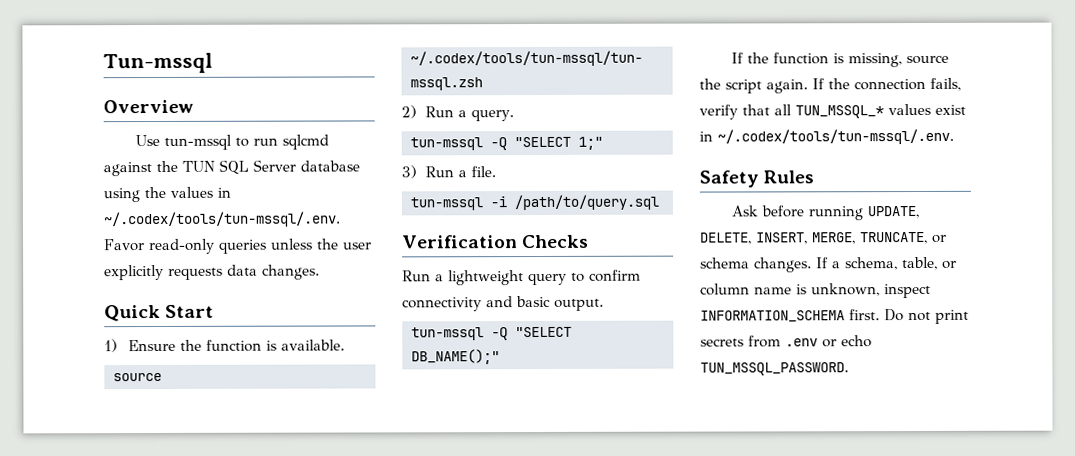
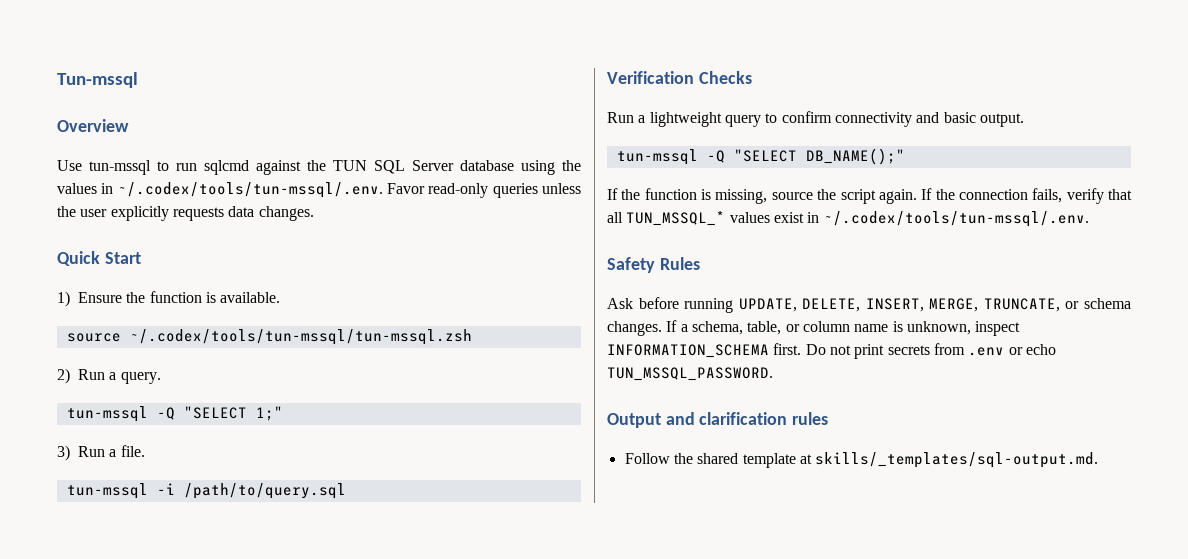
+ Output and clarification rules
+ Follow the shared template at skills/_templates/sql-output.md.

